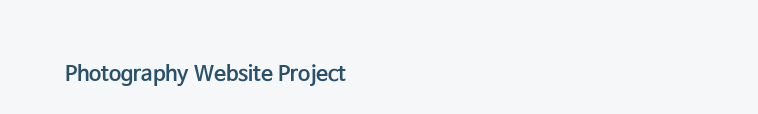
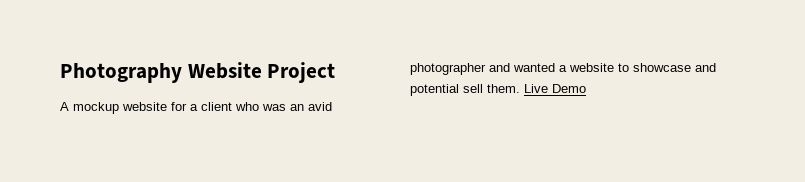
+ A mockup website for a client who was an avid photographer and wanted a website to showcase and potential sell them. Live Demo

